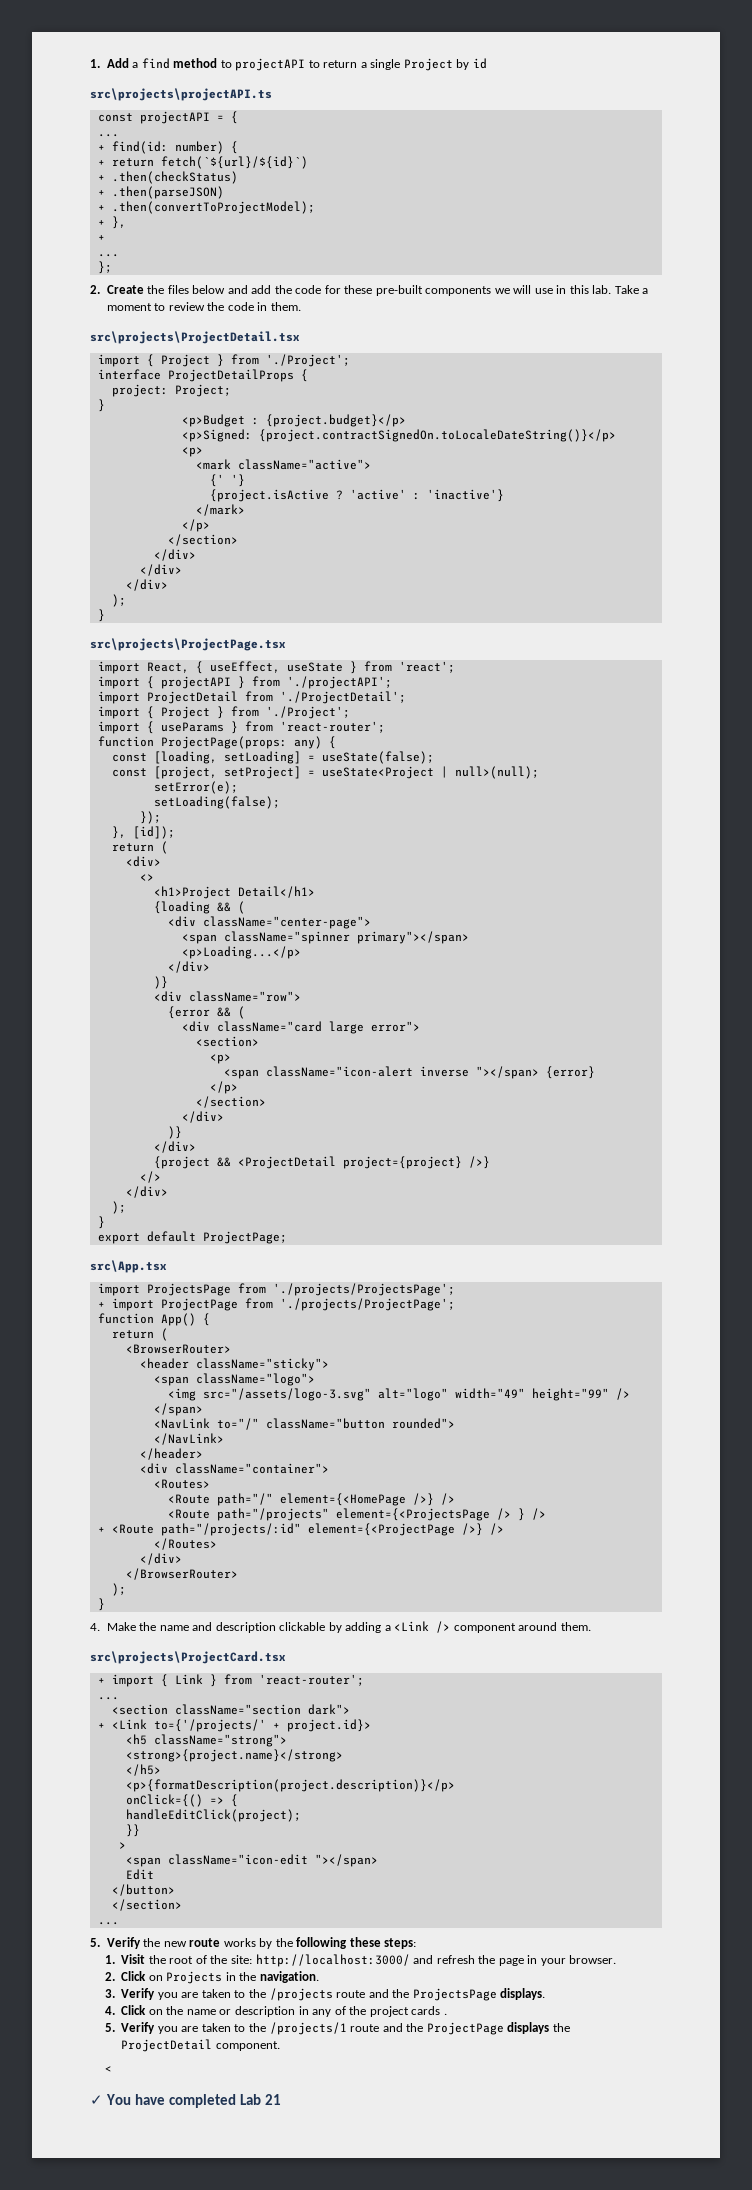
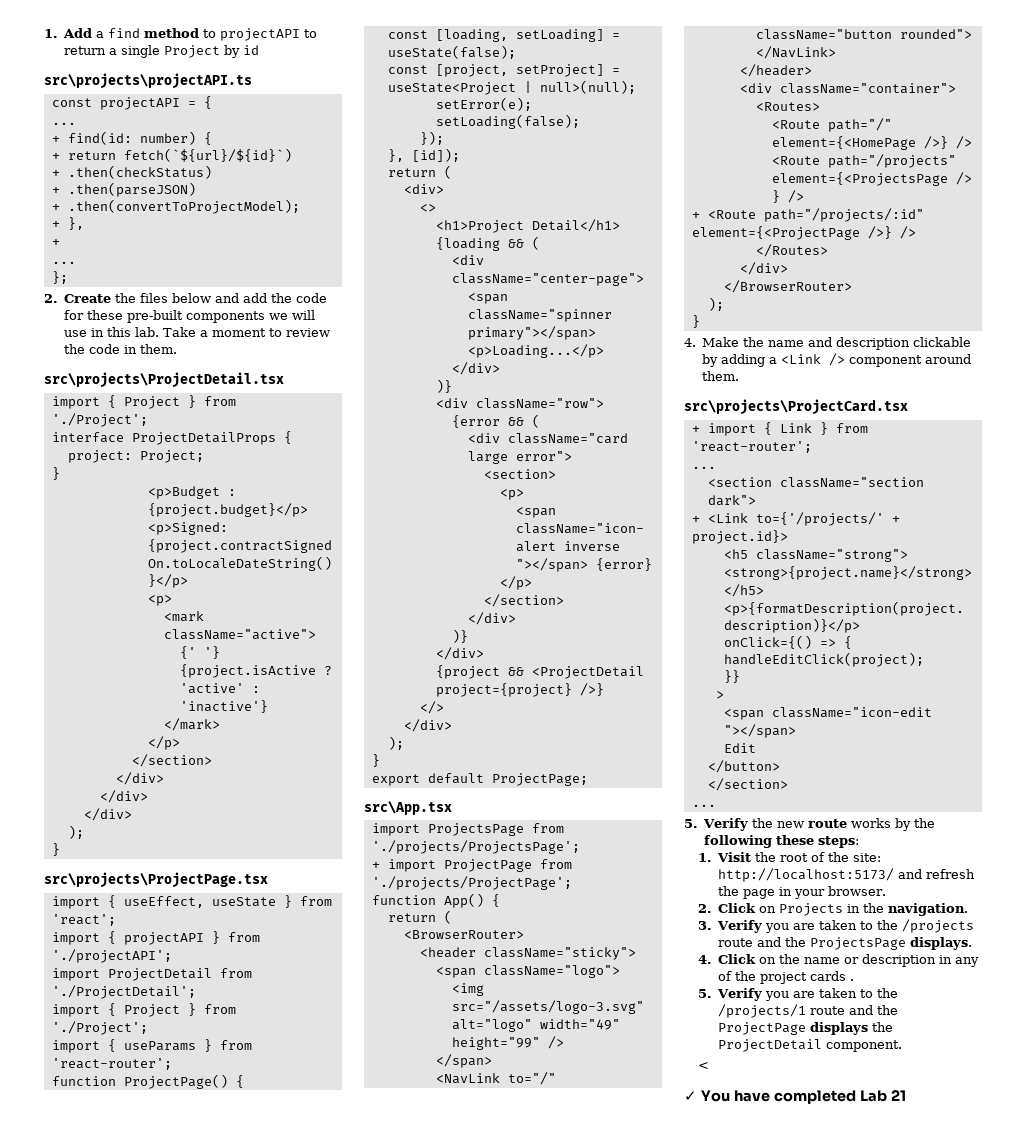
- import React, { useEffect, useState } from 'react';
+ import { useEffect, useState } from 'react';
- function ProjectPage(props: any) {
+ function ProjectPage() {
- 1. Visit the root of the site: http://localhost:3000/ and refresh the page in your browser.
+ 1. Visit the root of the site: http://localhost:5173/ and refresh the page in your browser.

